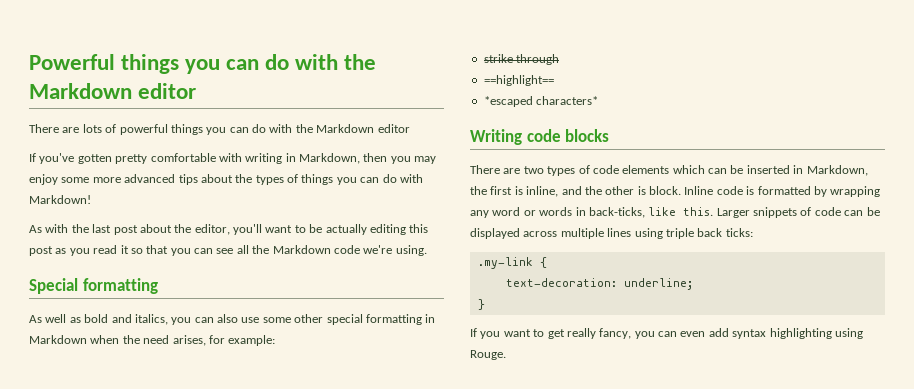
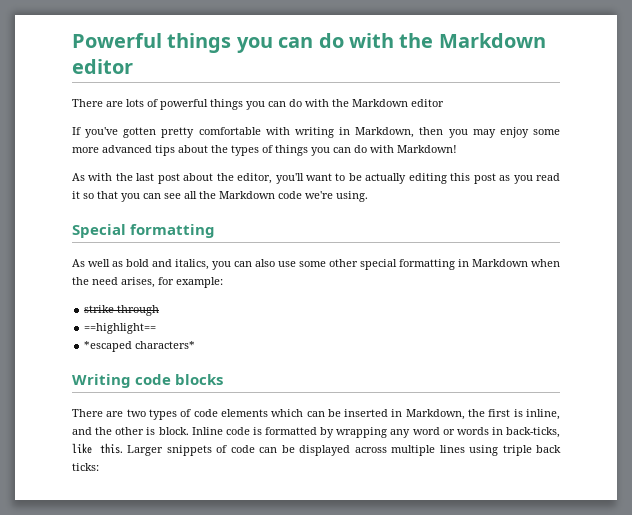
- .my-link {
- text-decoration: underline;
- }
- If you want to get really fancy, you can even add syntax highlighting using Rouge.

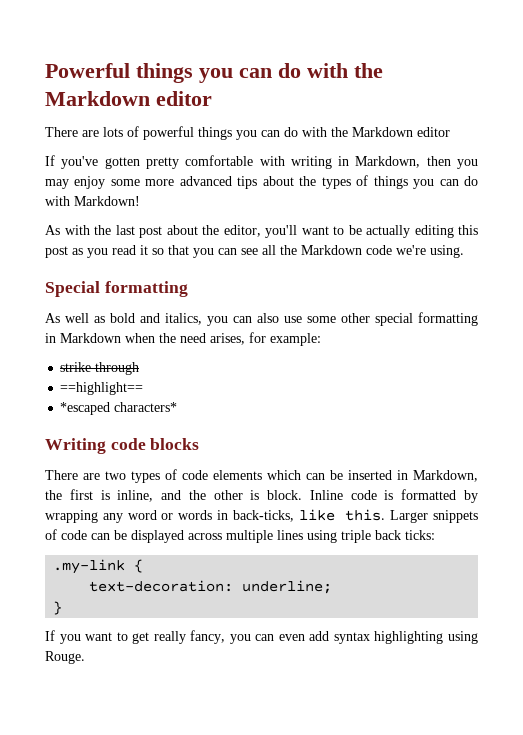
+ .my-link {
+ text-decoration: underline;
+ }
+ If you want to get really fancy, you can even add syntax highlighting using Rouge.

